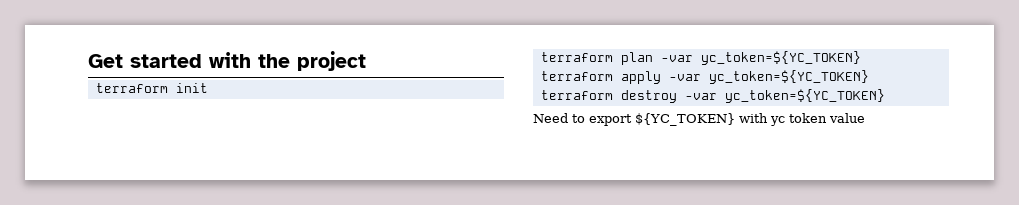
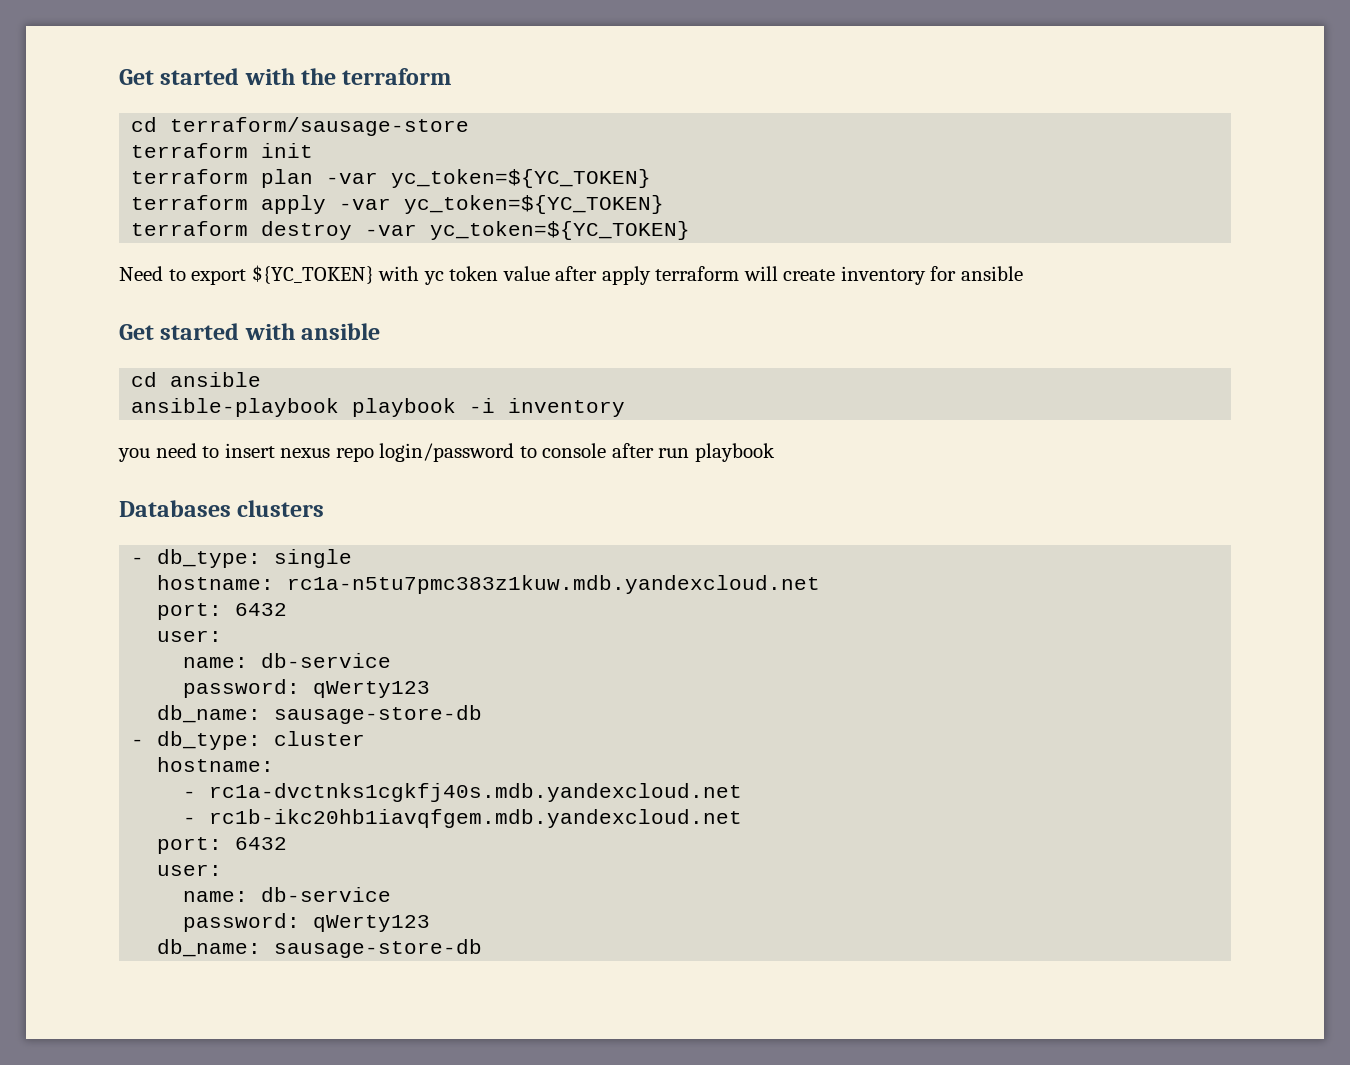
- Get started with the project
+ Get started with the terraform
+ cd terraform/sausage-store
- Need to export ${YC_TOKEN} with yc token value
+ Need to export ${YC_TOKEN} with yc token value after apply terraform will create inventory for ansible
+ Get started with ansible
+ cd ansible
+ ansible-playbook playbook -i inventory
+ you need to insert nexus repo login/password to console after run playbook
+ Databases clusters
+ - db_type: single
+ hostname: rc1a-n5tu7pmc383z1kuw.mdb.yandexcloud.net
+ port: 6432
+ user:
+ name: db-service
+ password: qWerty123
+ db_name: sausage-store-db
+ - db_type: cluster
+ hostname:
+ - rc1a-dvctnks1cgkfj40s.mdb.yandexcloud.net
+ - rc1b-ikc20hb1iavqfgem.mdb.yandexcloud.net
+ port: 6432
+ user:
+ name: db-service
+ password: qWerty123
+ db_name: sausage-store-db

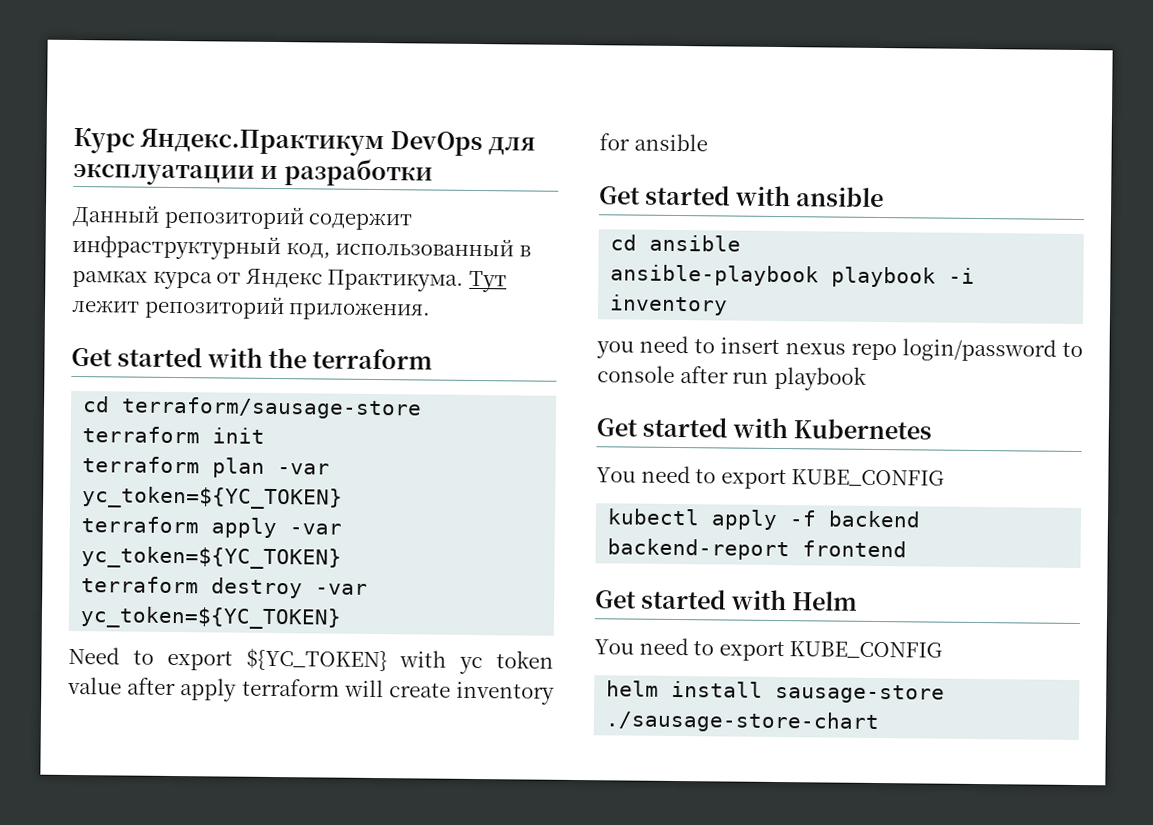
+ Курс Яндекс.Практикум DevOps для эксплуатации и разработки
+ Данный репозиторий содержит инфраструктурный код, использованный в рамках курса от Яндекс Практикума. Тут лежит репозиторий приложения.
- Databases clusters
- - db_type: single
- hostname: rc1a-n5tu7pmc383z1kuw.mdb.yandexcloud.net
- port: 6432
- user:
- name: db-service
- password: qWerty123
- db_name: sausage-store-db
- - db_type: cluster
- hostname:
- - rc1a-dvctnks1cgkfj40s.mdb.yandexcloud.net
- - rc1b-ikc20hb1iavqfgem.mdb.yandexcloud.net
- port: 6432
- user:
- name: db-service
- password: qWerty123
- db_name: sausage-store-db
+ Get started with Kubernetes
+ You need to export KUBE_CONFIG
+ kubectl apply -f backend backend-report frontend
+ Get started with Helm
+ You need to export KUBE_CONFIG
+ helm install sausage-store ./sausage-store-chart

